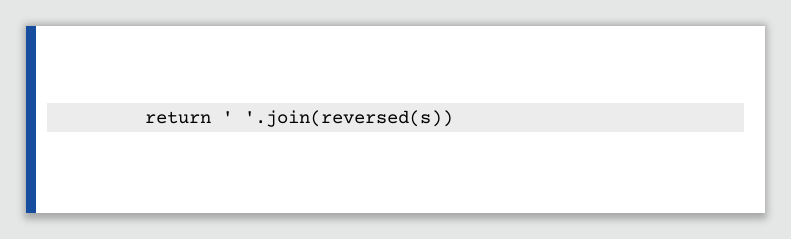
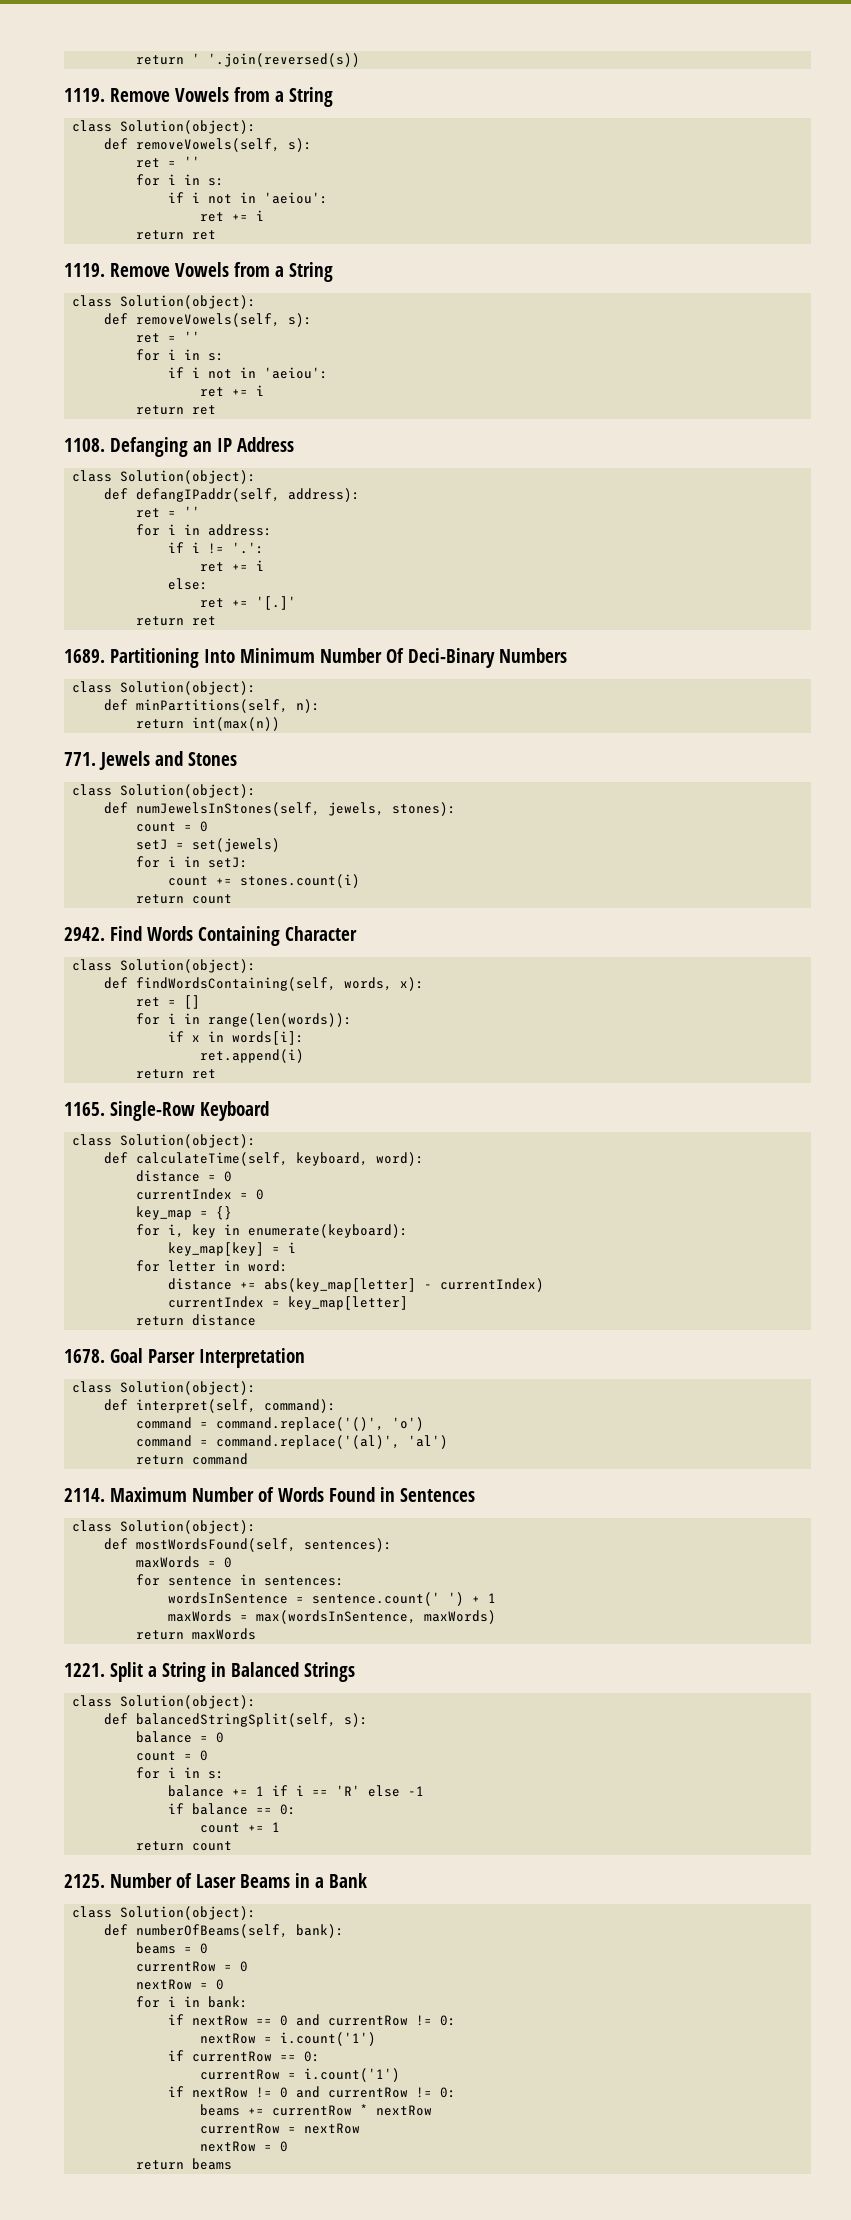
  return ' '.join(reversed(s))
+ 1119. Remove Vowels from a String
+ class Solution(object):
+ def removeVowels(self, s):
+ ret = ''
+ for i in s:
+ if i not in 'aeiou':
+ ret += i
+ return ret
+ 1119. Remove Vowels from a String
+ class Solution(object):
+ def removeVowels(self, s):
+ ret = ''
+ for i in s:
+ if i not in 'aeiou':
+ ret += i
+ return ret
+ 1108. Defanging an IP Address
+ class Solution(object):
+ def defangIPaddr(self, address):
+ ret = ''
+ for i in address:
+ if i != '.':
+ ret += i
+ else:
+ ret += '[.]'
+ return ret
+ 1689. Partitioning Into Minimum Number Of Deci-Binary Numbers
+ class Solution(object):
+ def minPartitions(self, n):
+ return int(max(n))
+ 771. Jewels and Stones
+ class Solution(object):
+ def numJewelsInStones(self, jewels, stones):
+ count = 0
+ setJ = set(jewels)
+ for i in setJ:
+ count += stones.count(i)
+ return count
+ 2942. Find Words Containing Character
+ class Solution(object):
+ def findWordsContaining(self, words, x):
+ ret = []
+ for i in range(len(words)):
+ if x in words[i]:
+ ret.append(i)
+ return ret
+ 1165. Single-Row Keyboard
+ class Solution(object):
+ def calculateTime(self, keyboard, word):
+ distance = 0
+ currentIndex = 0
+ key_map = {}
+ for i, key in enumerate(keyboard):
+ key_map[key] = i
+ for letter in word:
+ distance += abs(key_map[letter] - currentIndex)
+ currentIndex = key_map[letter]
+ return distance
+ 1678. Goal Parser Interpretation
+ class Solution(object):
+ def interpret(self, command):
+ command = command.replace('()', 'o')
+ command = command.replace('(al)', 'al')
+ return command
+ 2114. Maximum Number of Words Found in Sentences
+ class Solution(object):
+ def mostWordsFound(self, sentences):
+ maxWords = 0
+ for sentence in sentences:
+ wordsInSentence = sentence.count(' ') + 1
+ maxWords = max(wordsInSentence, maxWords)
+ return maxWords
+ 1221. Split a String in Balanced Strings
+ class Solution(object):
+ def balancedStringSplit(self, s):
+ balance = 0
+ count = 0
+ for i in s:
+ balance += 1 if i == 'R' else -1
+ if balance == 0:
+ count += 1
+ return count
+ 2125. Number of Laser Beams in a Bank
+ class Solution(object):
+ def numberOfBeams(self, bank):
+ beams = 0
+ currentRow = 0
+ nextRow = 0
+ for i in bank:
+ if nextRow == 0 and currentRow != 0:
+ nextRow = i.count('1')
+ if currentRow == 0:
+ currentRow = i.count('1')
+ if nextRow != 0 and currentRow != 0:
+ beams += currentRow * nextRow
+ currentRow = nextRow
+ nextRow = 0
+ return beams

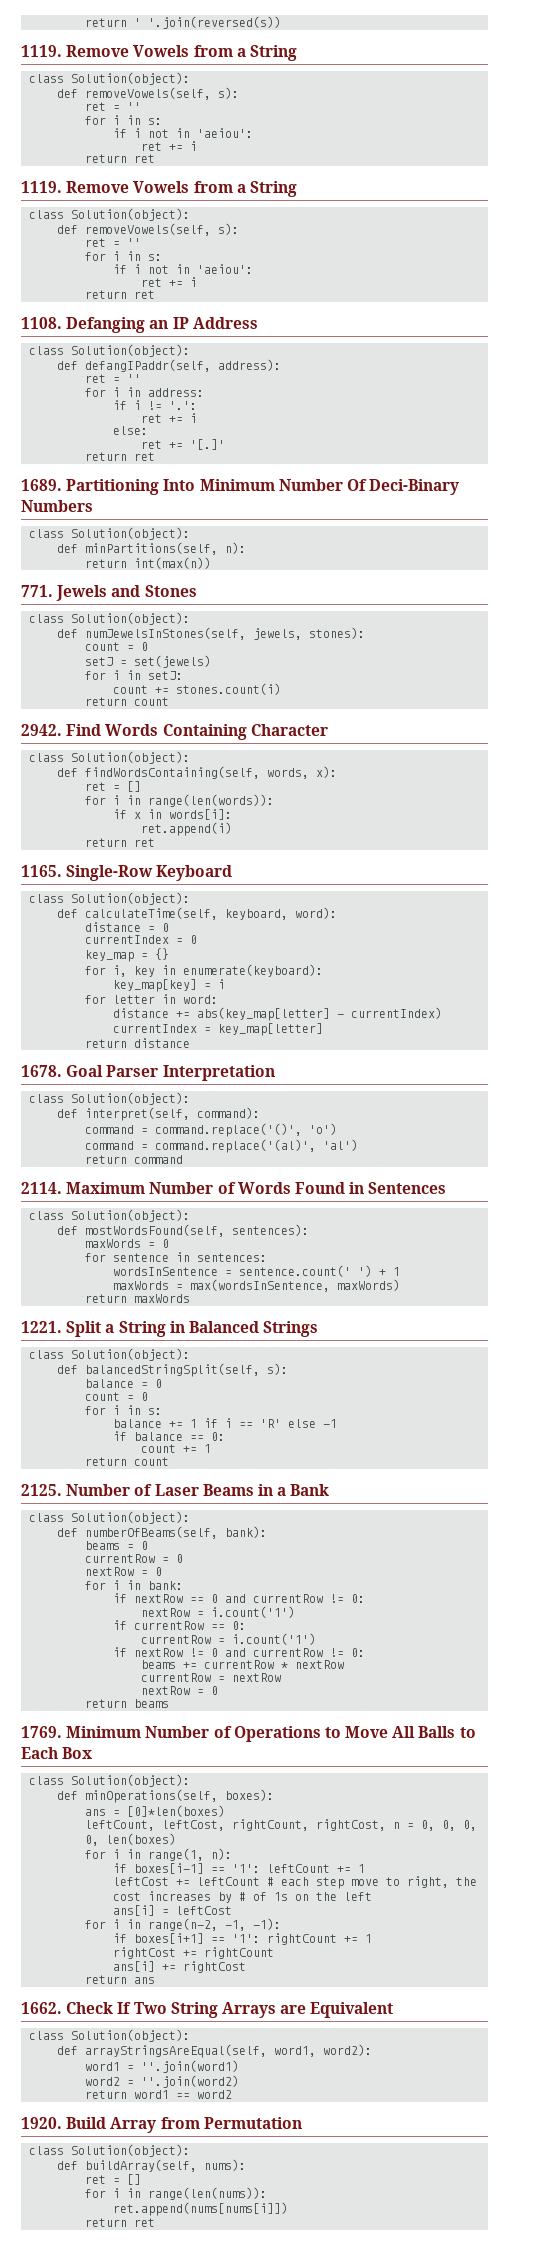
+ 1769. Minimum Number of Operations to Move All Balls to Each Box
+ class Solution(object):
+ def minOperations(self, boxes):
+ ans = [0]*len(boxes)
+ leftCount, leftCost, rightCount, rightCost, n = 0, 0, 0, 0, len(boxes)
+ for i in range(1, n):
+ if boxes[i-1] == '1': leftCount += 1
+ leftCost += leftCount # each step move to right, the cost increases by # of 1s on the left
+ ans[i] = leftCost
+ for i in range(n-2, -1, -1):
+ if boxes[i+1] == '1': rightCount += 1
+ rightCost += rightCount
+ ans[i] += rightCost
+ return ans
+ 1662. Check If Two String Arrays are Equivalent
+ class Solution(object):
+ def arrayStringsAreEqual(self, word1, word2):
+ word1 = ''.join(word1)
+ word2 = ''.join(word2)
+ return word1 == word2
+ 1920. Build Array from Permutation
+ class Solution(object):
+ def buildArray(self, nums):
+ ret = []
+ for i in range(len(nums)):
+ ret.append(nums[nums[i]])
+ return ret

